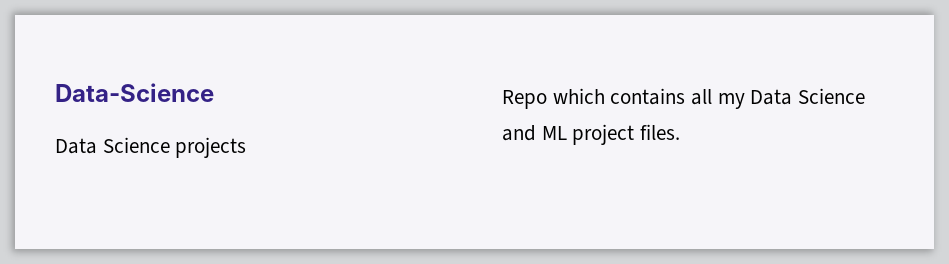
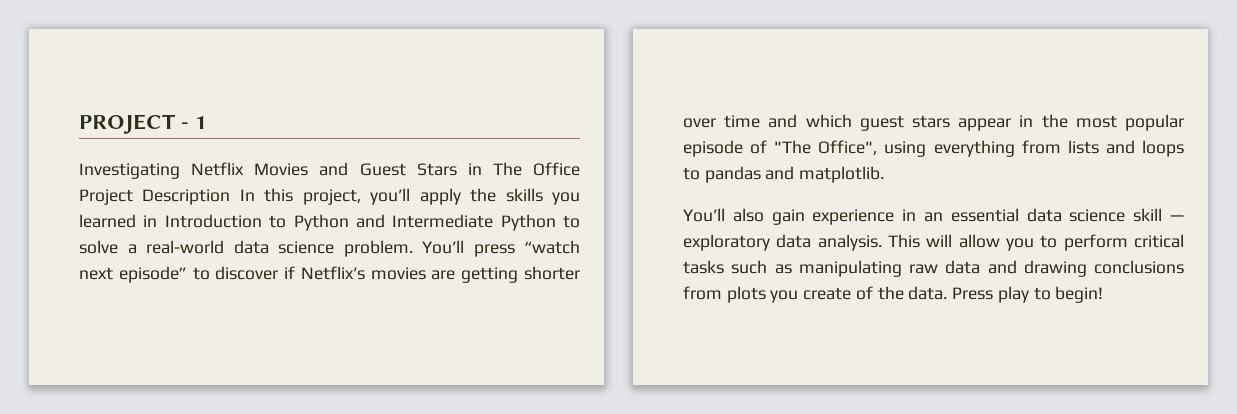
- Data-Science
- Data Science projects
- Repo which contains all my Data Science and ML project files.
+ PROJECT - 1
+ Investigating Netflix Movies and Guest Stars in The Office Project Description In this project, you’ll apply the skills you learned in Introduction to Python and Intermediate Python to solve a real-world data science problem. You’ll press “watch next episode” to discover if Netflix’s movies are getting shorter over time and which guest stars appear in the most popular episode of "The Office", using everything from lists and loops to pandas and matplotlib.
+ You’ll also gain experience in an essential data science skill — exploratory data analysis. This will allow you to perform critical tasks such as manipulating raw data and drawing conclusions from plots you create of the data. Press play to begin!

